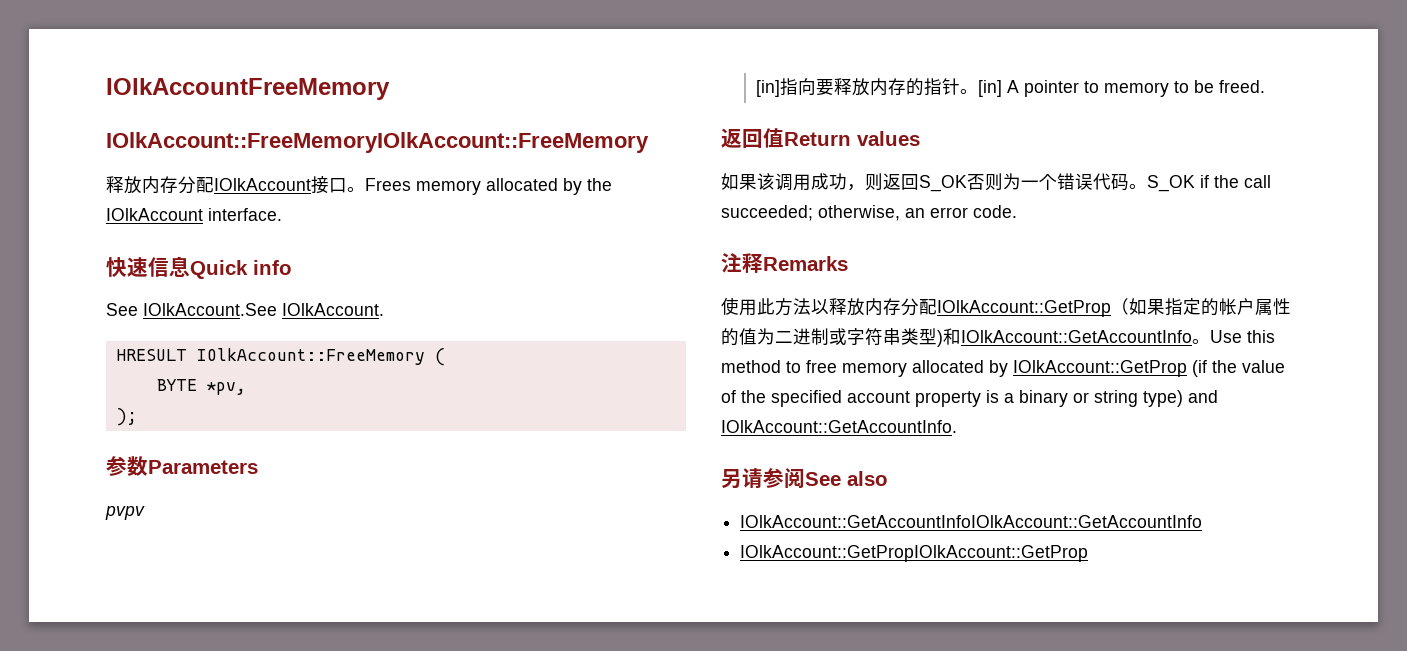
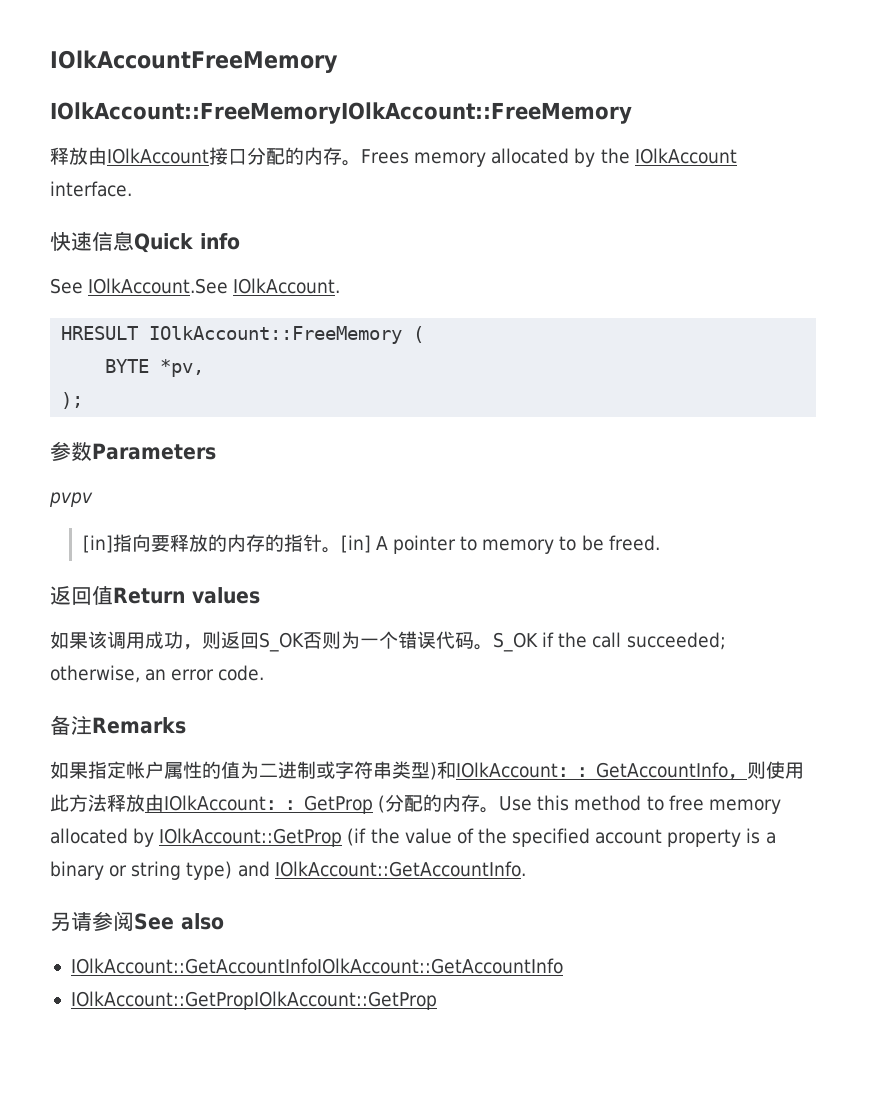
- 释放内存分配IOlkAccount接口。
+ 释放由IOlkAccount接口分配的内存。
- [in]指向要释放内存的指针。
+ [in]指向要释放的内存的指针。
- 注释Remarks
+ 备注Remarks
- 使用此方法以释放内存分配IOlkAccount::GetProp（如果指定的帐户属性的值为二进制或字符串类型)和IOlkAccount::GetAccountInfo。
+ 如果指定帐户属性的值为二进制或字符串类型)和IOlkAccount：：GetAccountInfo，则使用此方法释放由IOlkAccount：：GetProp (分配的内存。

